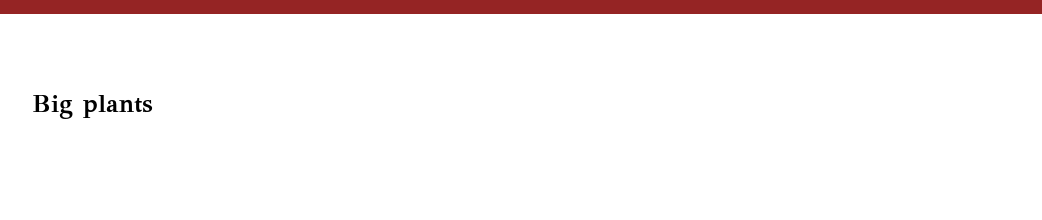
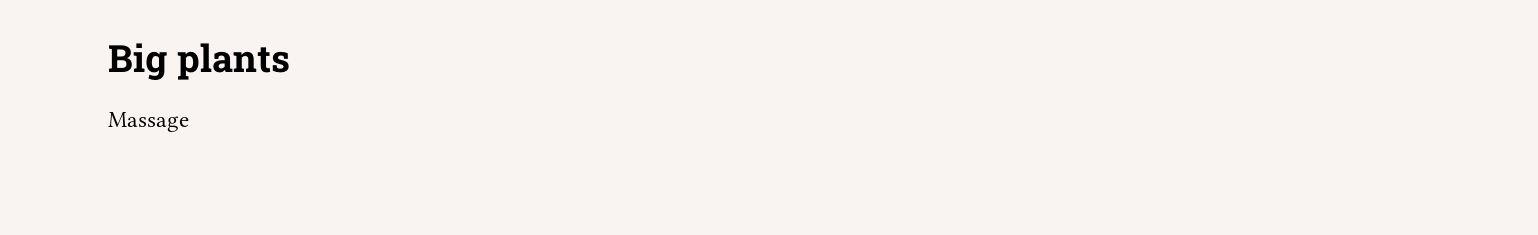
+ Massage

